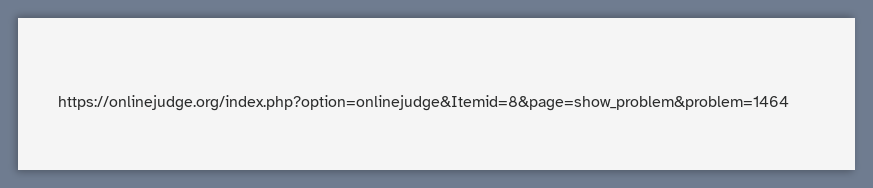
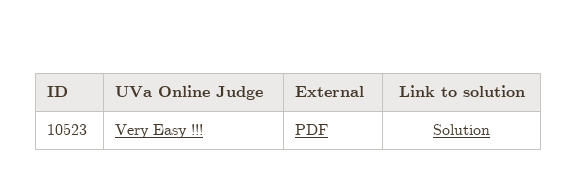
- https://onlinejudge.org/index.php?option=onlinejudge&Itemid=8&page=show_problem&problem=1464
+ ID | UVa Online Judge | External | Link to solution
+ 10523 | Very Easy !!! | PDF | Solution

